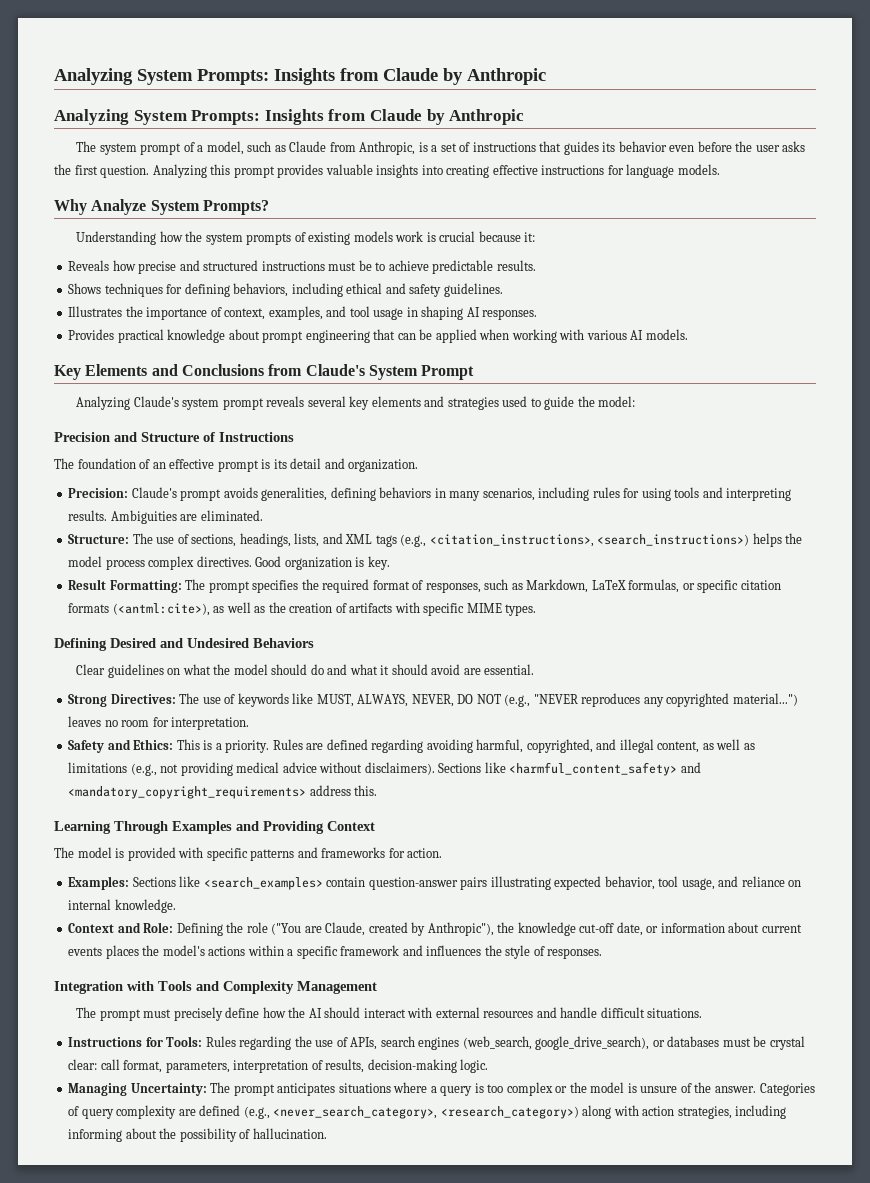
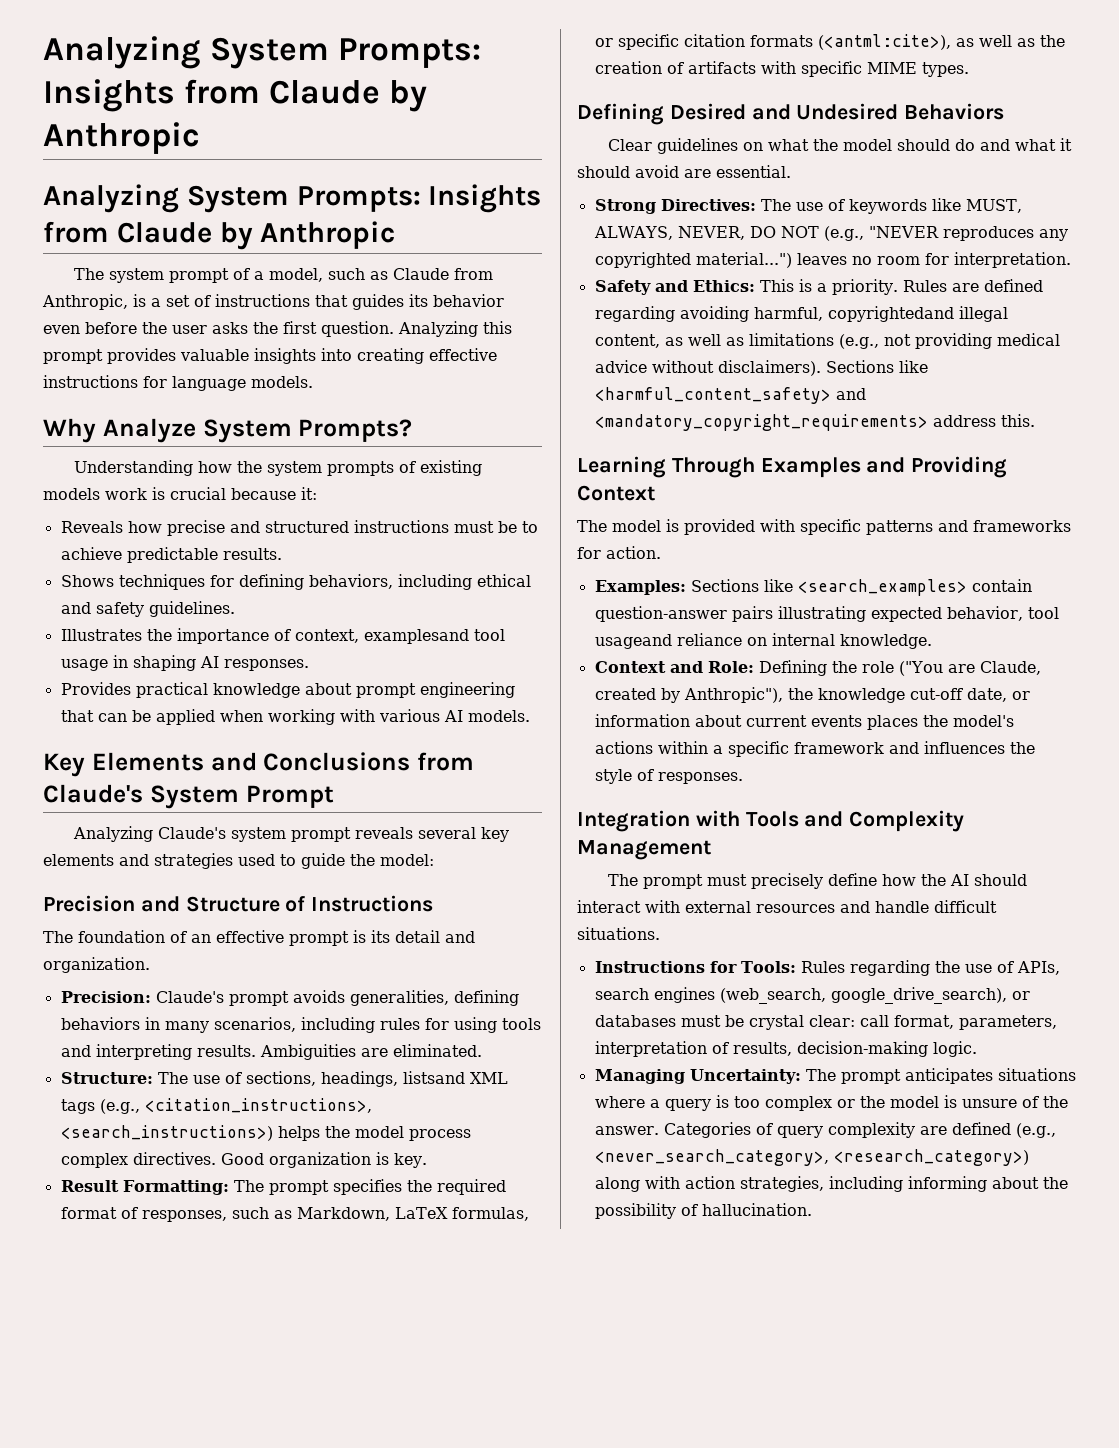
- Illustrates the importance of context, examples, and tool usage in shaping AI responses.
+ Illustrates the importance of context, examplesand tool usage in shaping AI responses.
- Structure: The use of sections, headings, lists, and XML tags (e.g., <citation_instructions>, <search_instructions>) helps the model process complex directives.
+ Structure: The use of sections, headings, listsand XML tags (e.g., <citation_instructions>, <search_instructions>) helps the model process complex directives.
- Rules are defined regarding avoiding harmful, copyrighted, and illegal content, as well as limitations (e.g., not providing medical advice without disclaimers).
+ Rules are defined regarding avoiding harmful, copyrightedand illegal content, as well as limitations (e.g., not providing medical advice without disclaimers).
- Examples: Sections like <search_examples> contain question-answer pairs illustrating expected behavior, tool usage, and reliance on internal knowledge.
+ Examples: Sections like <search_examples> contain question-answer pairs illustrating expected behavior, tool usageand reliance on internal knowledge.

